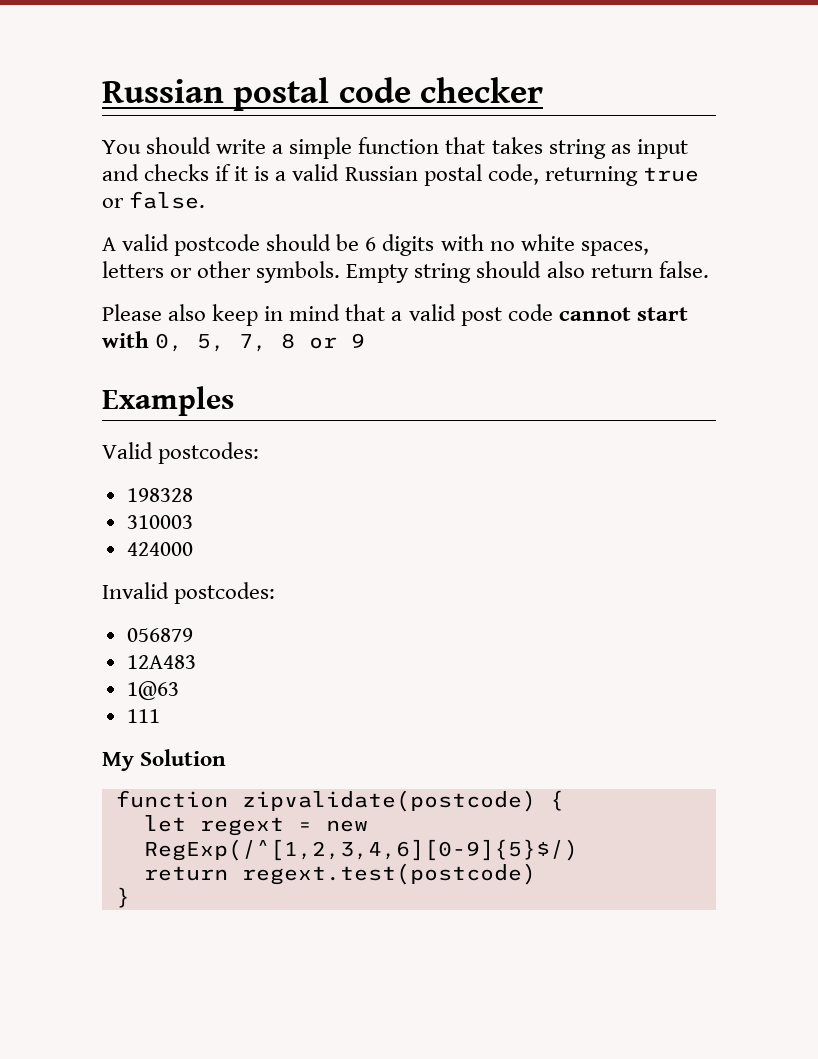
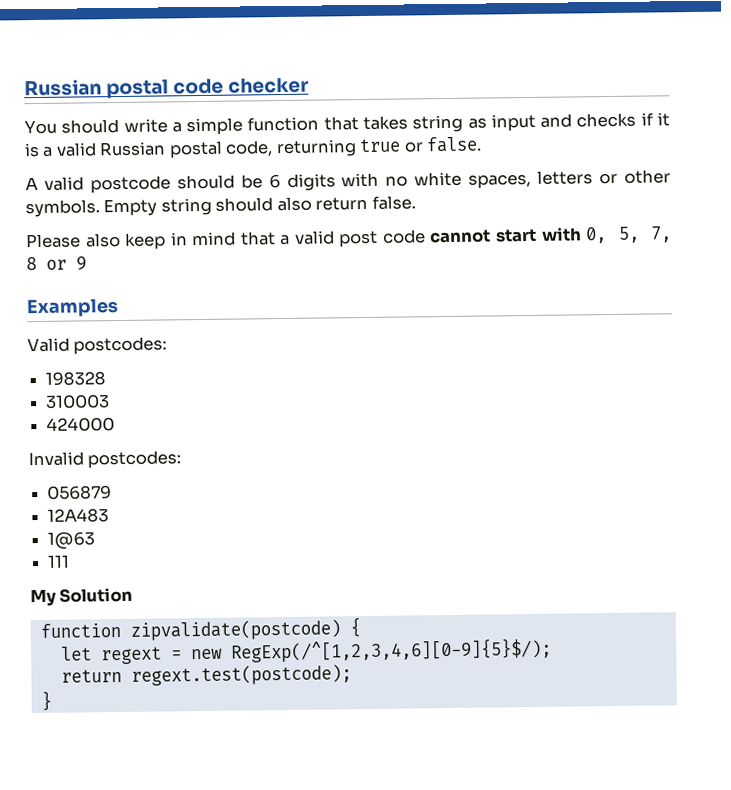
- let regext = new RegExp(/^[1,2,3,4,6][0-9]{5}$/)
- return regext.test(postcode)
+ let regext = new RegExp(/^[1,2,3,4,6][0-9]{5}$/);
+ return regext.test(postcode);

